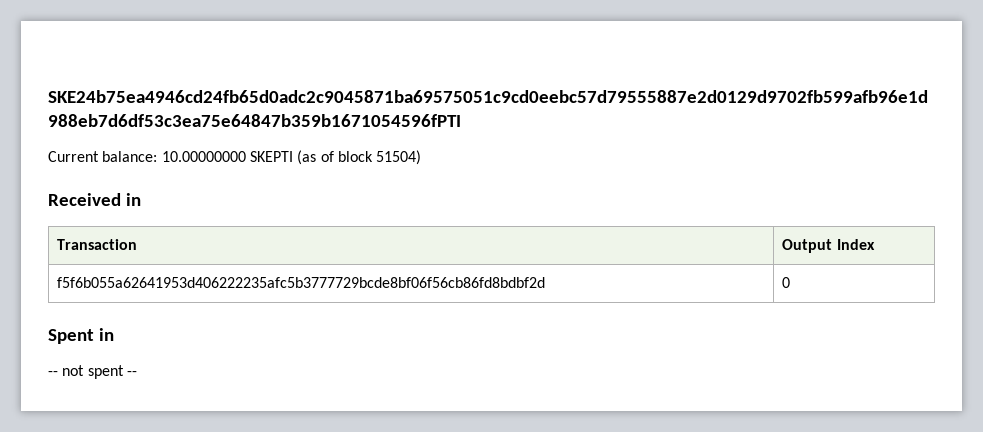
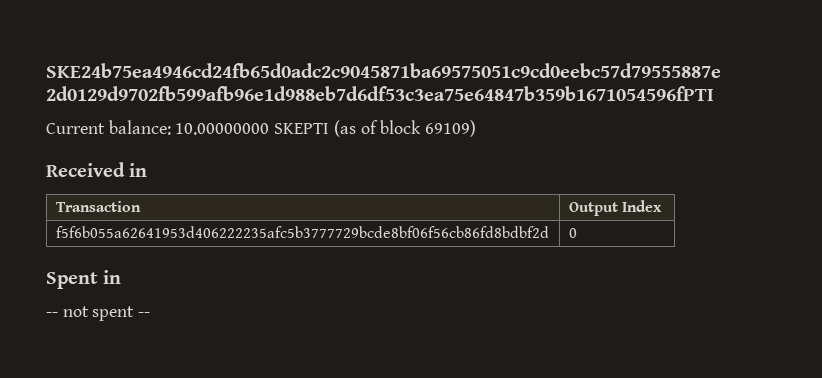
- Current balance: 10.00000000 SKEPTI (as of block 51504)
+ Current balance: 10.00000000 SKEPTI (as of block 69109)

